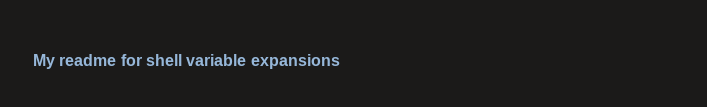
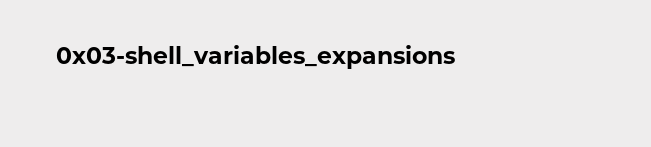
- My readme for shell variable expansions
+ 0x03-shell_variables_expansions

